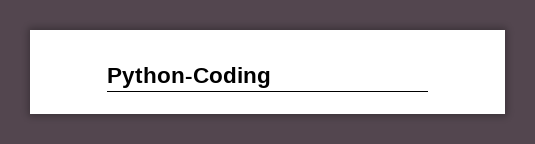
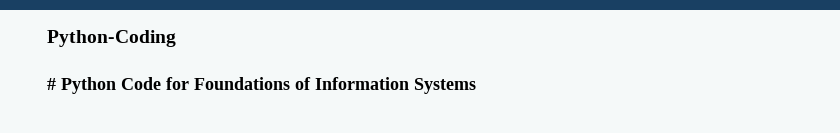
+ # Python Code for Foundations of Information Systems

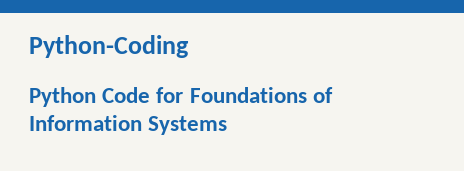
- # Python Code for Foundations of Information Systems
+ Python Code for Foundations of Information Systems

